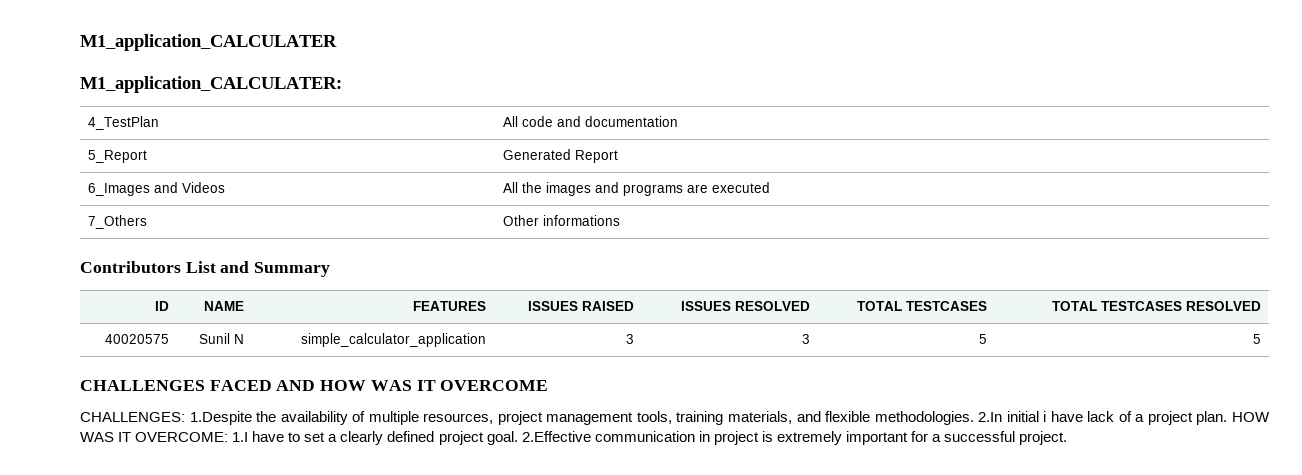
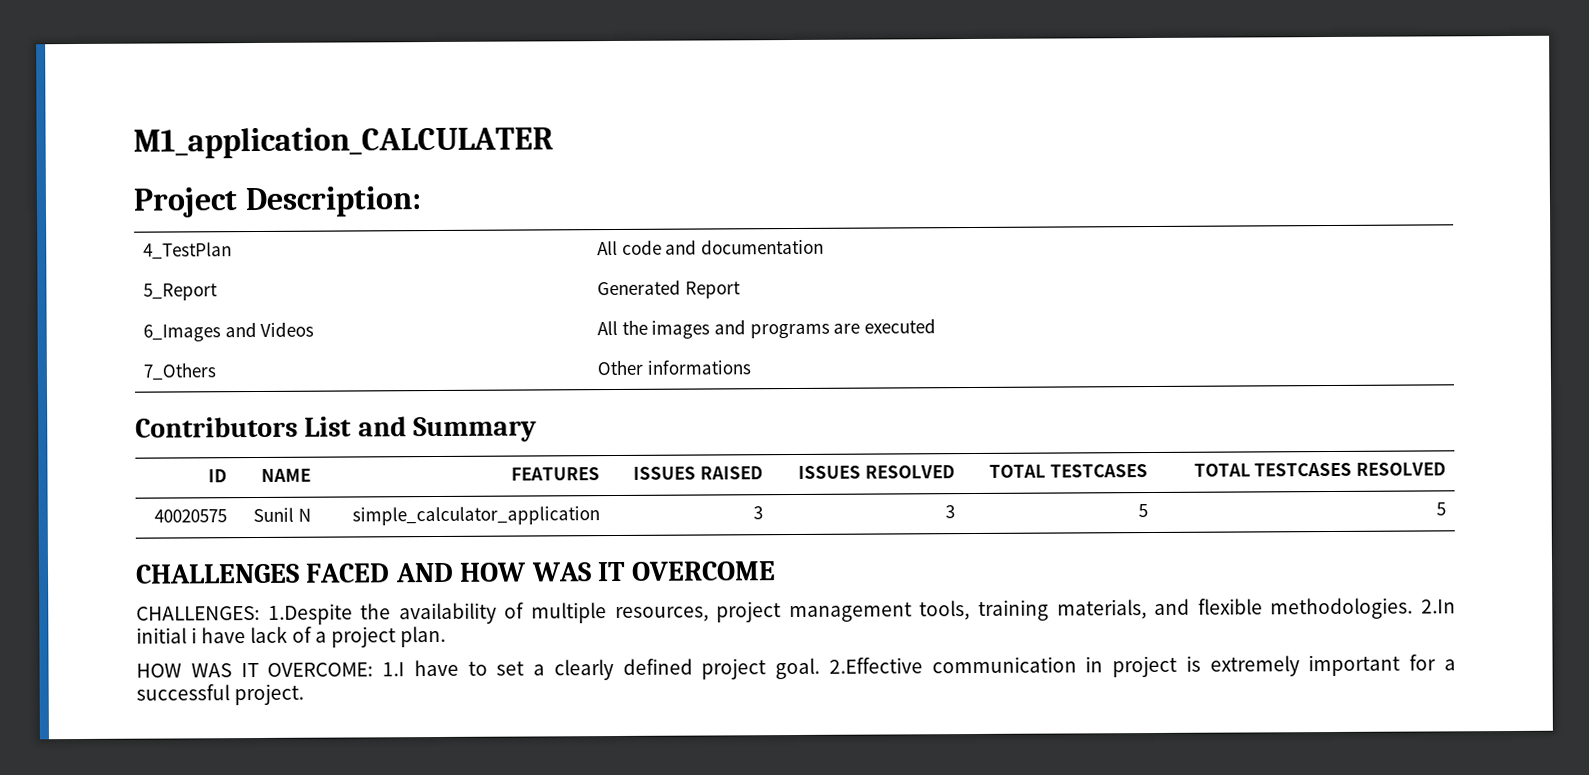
- M1_application_CALCULATER:
+ Project Description:
- 2.In initial i have lack of a project plan. HOW WAS IT OVERCOME: 1.I have to set a clearly defined project goal.
+ 2.In initial i have lack of a project plan.
+ HOW WAS IT OVERCOME: 1.I have to set a clearly defined project goal.

